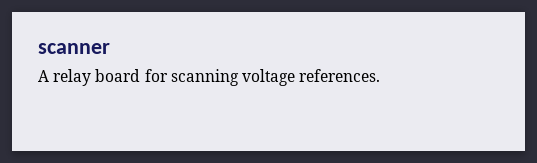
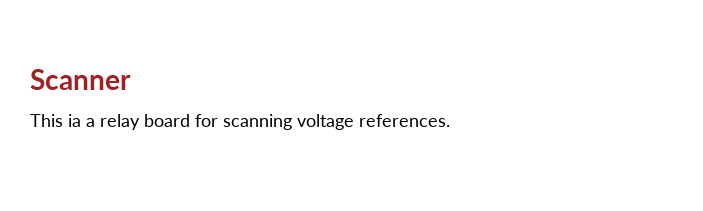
- scanner
- A relay board for scanning voltage references.
+ Scanner
+ This ia a relay board for scanning voltage references.

